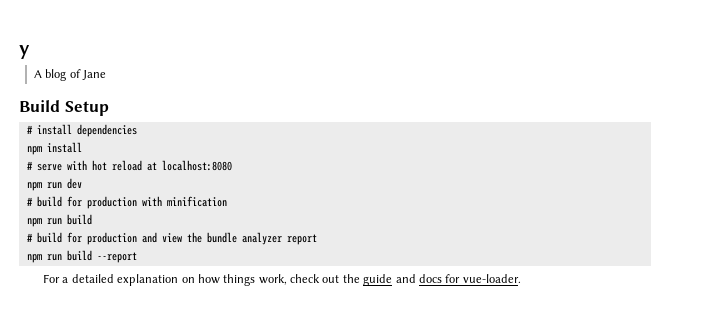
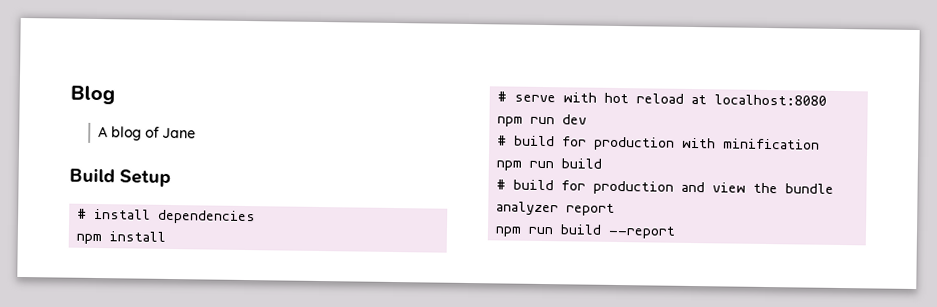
- y
+ Blog
- For a detailed explanation on how things work, check out the guide and docs for vue-loader.

